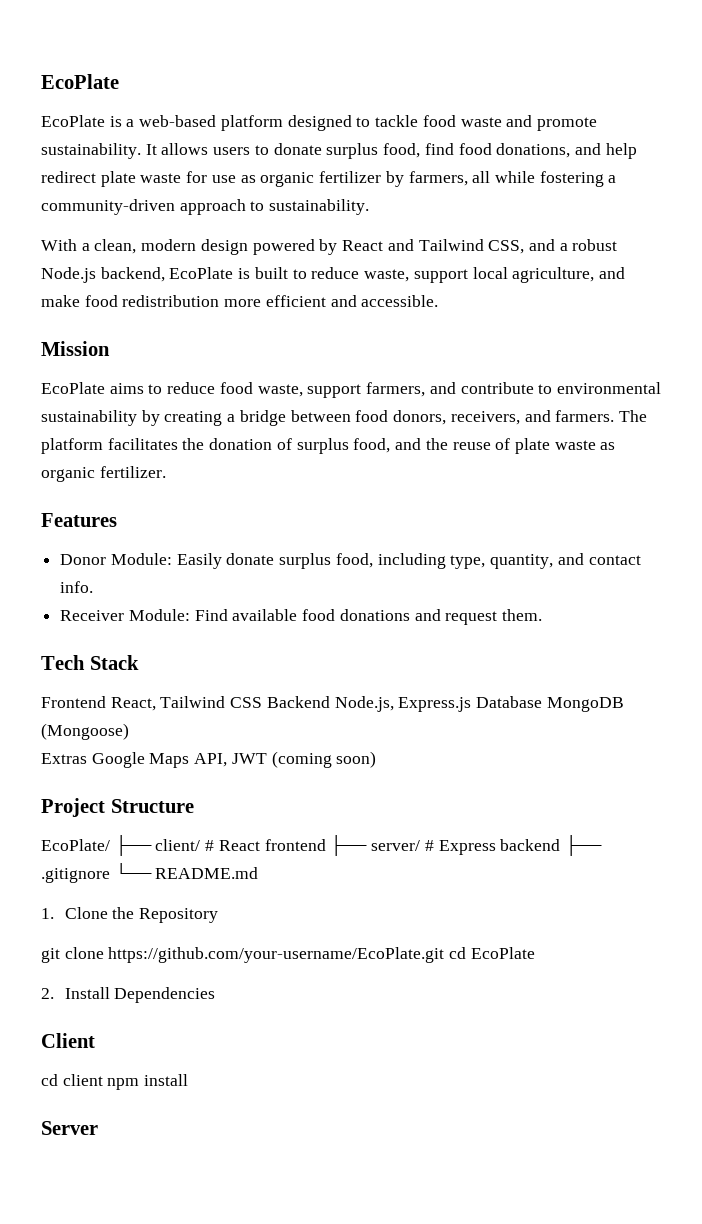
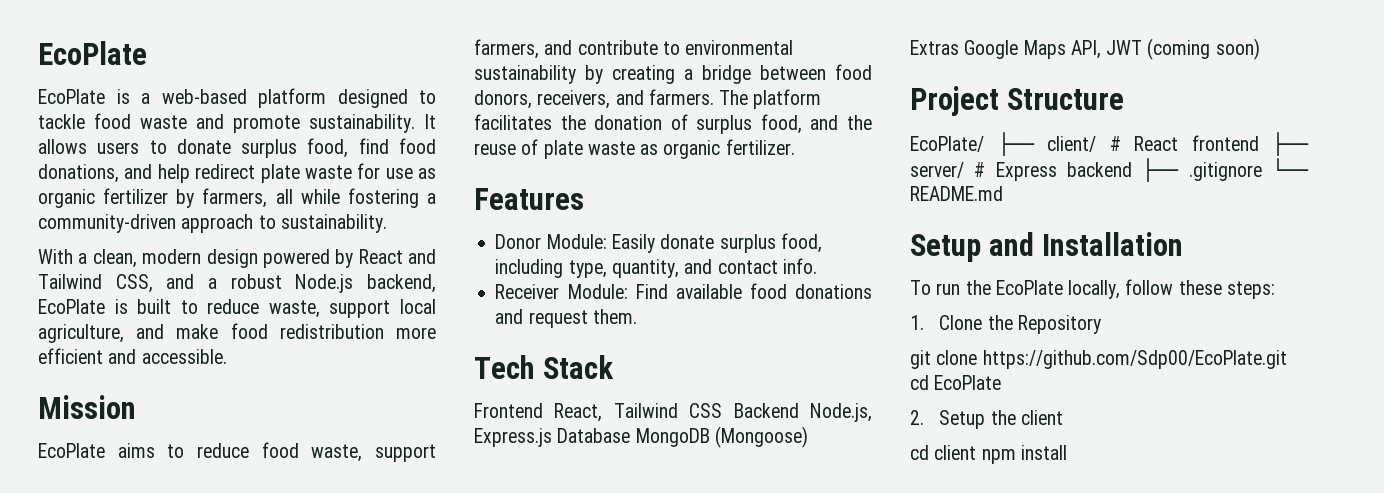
+ Setup and Installation
+ To run the EcoPlate locally, follow these steps:
- git clone https://github.com/your-username/EcoPlate.git cd EcoPlate
+ git clone https://github.com/Sdp00/EcoPlate.git cd EcoPlate
- 2. Install Dependencies
- Client
+ 2. Setup the client
- Server

